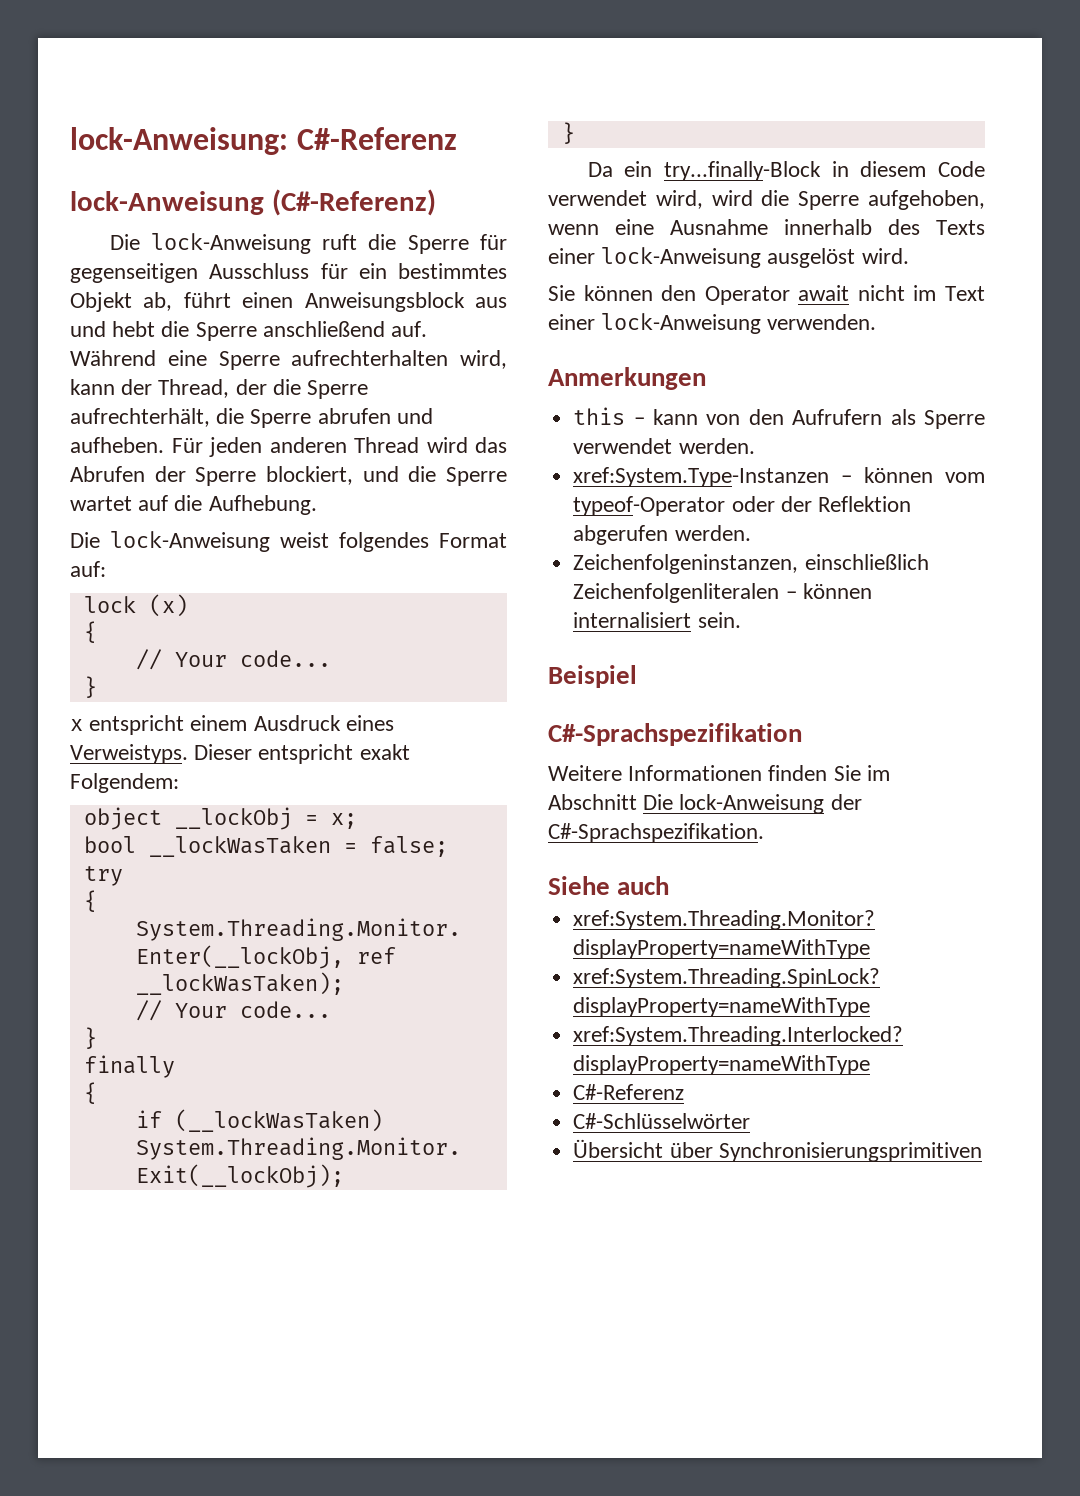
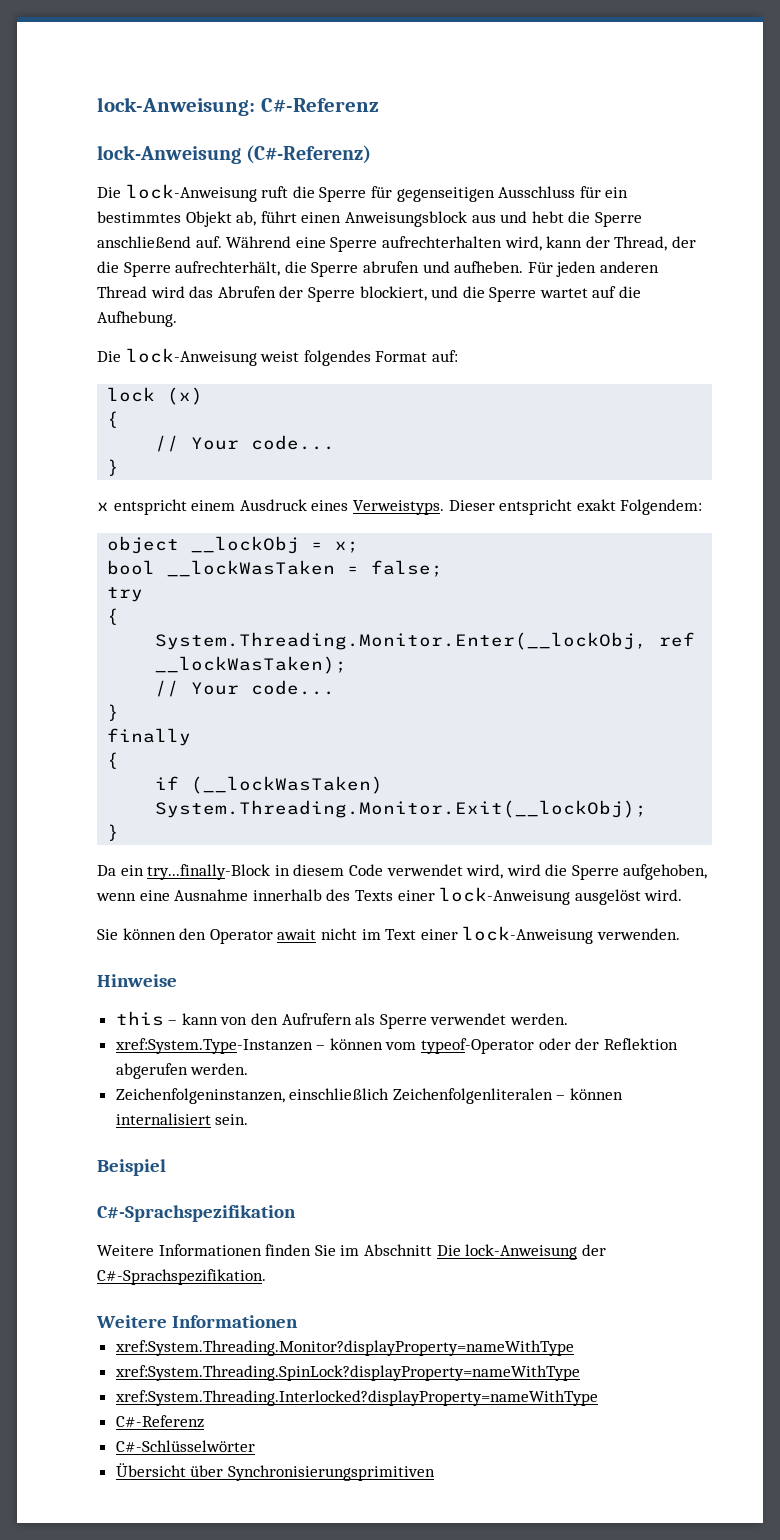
- Anmerkungen
+ Hinweise
  Weitere Informationen finden Sie im Abschnitt Die lock-Anweisung der C#-Sprachspezifikation.
- Siehe auch
+ Weitere Informationen

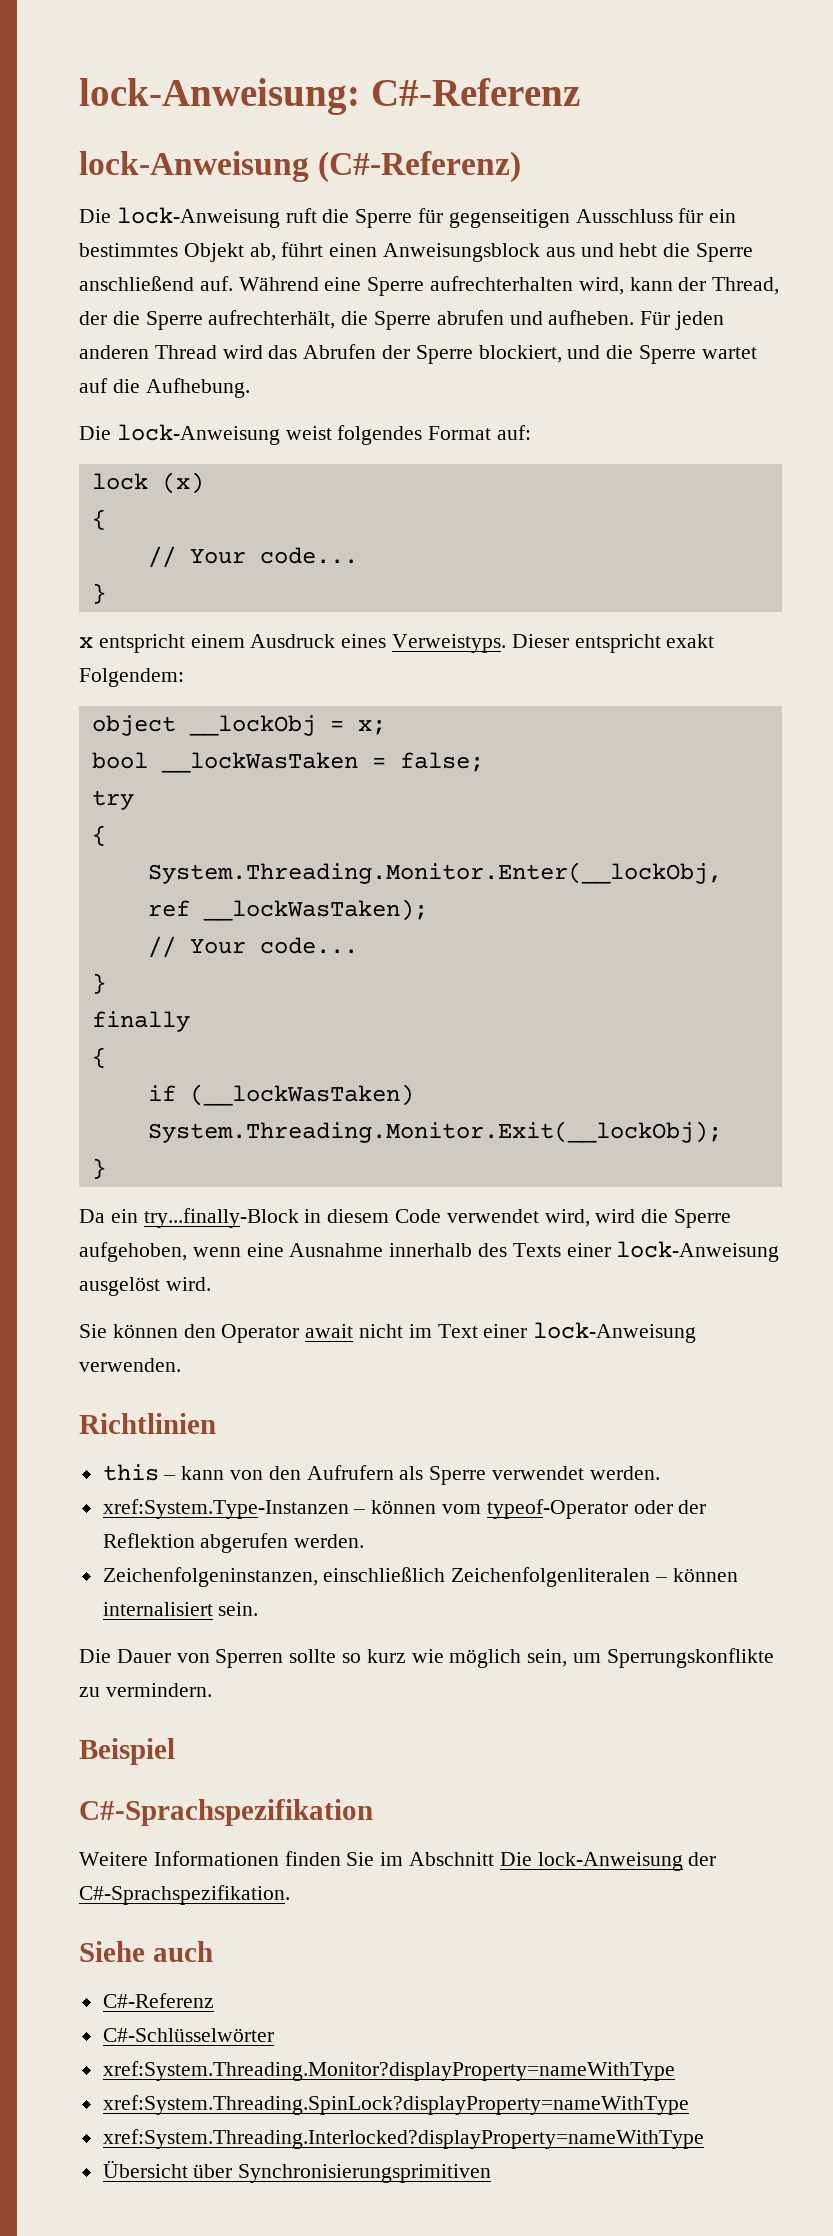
- Hinweise
+ Richtlinien
+ Die Dauer von Sperren sollte so kurz wie möglich sein, um Sperrungskonflikte zu vermindern.
  Weitere Informationen finden Sie im Abschnitt Die lock-Anweisung der C#-Sprachspezifikation.
- Weitere Informationen
+ Siehe auch
+ C#-Referenz
+ C#-Schlüsselwörter
  xref:System.Threading.Interlocked?displayProperty=nameWithType
- C#-Referenz
- C#-Schlüsselwörter

